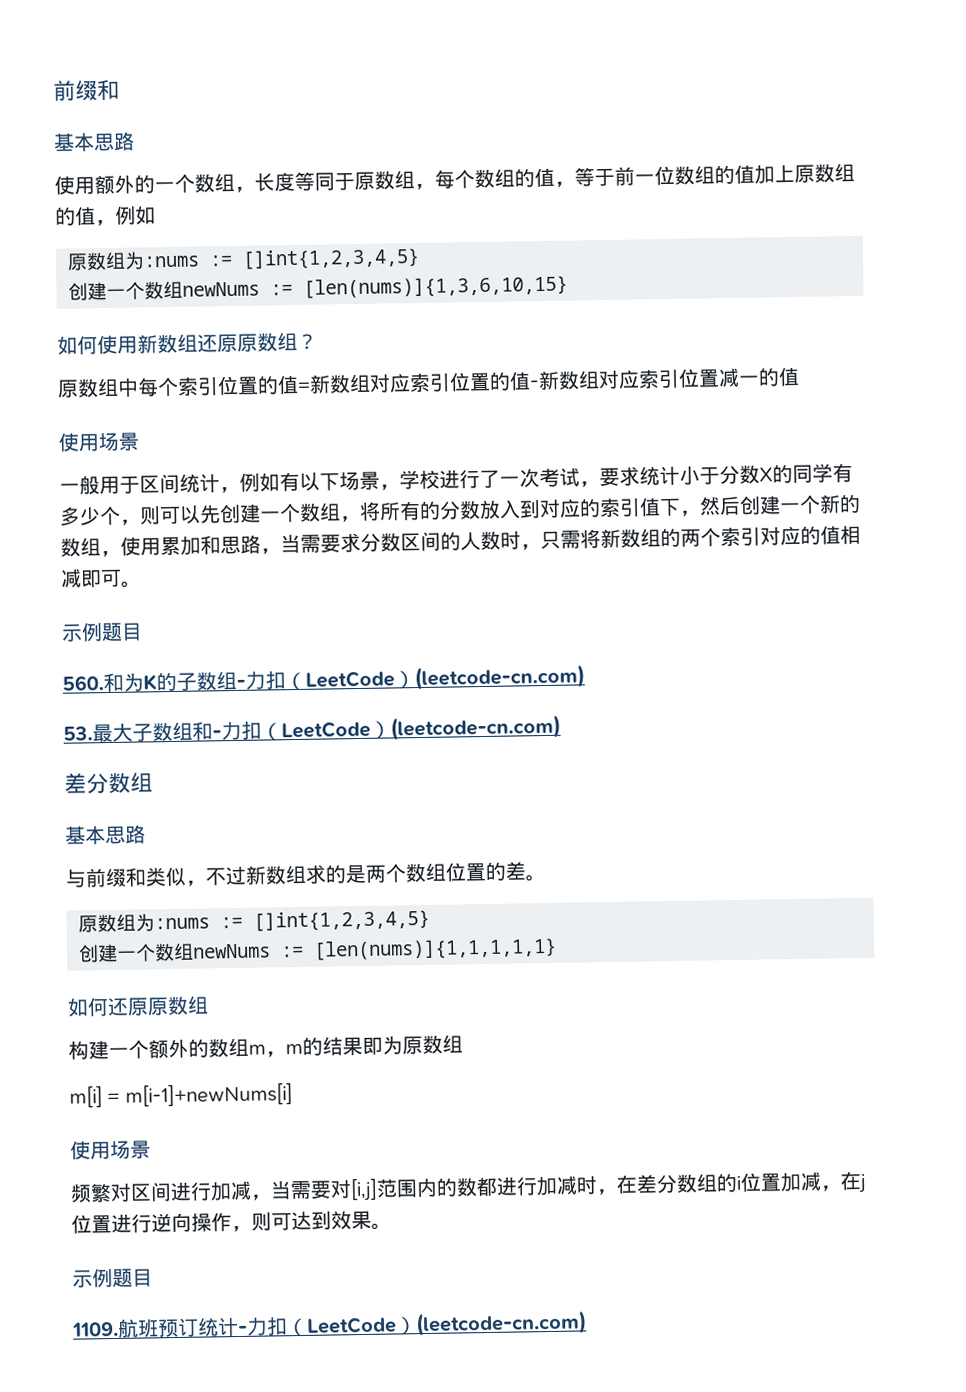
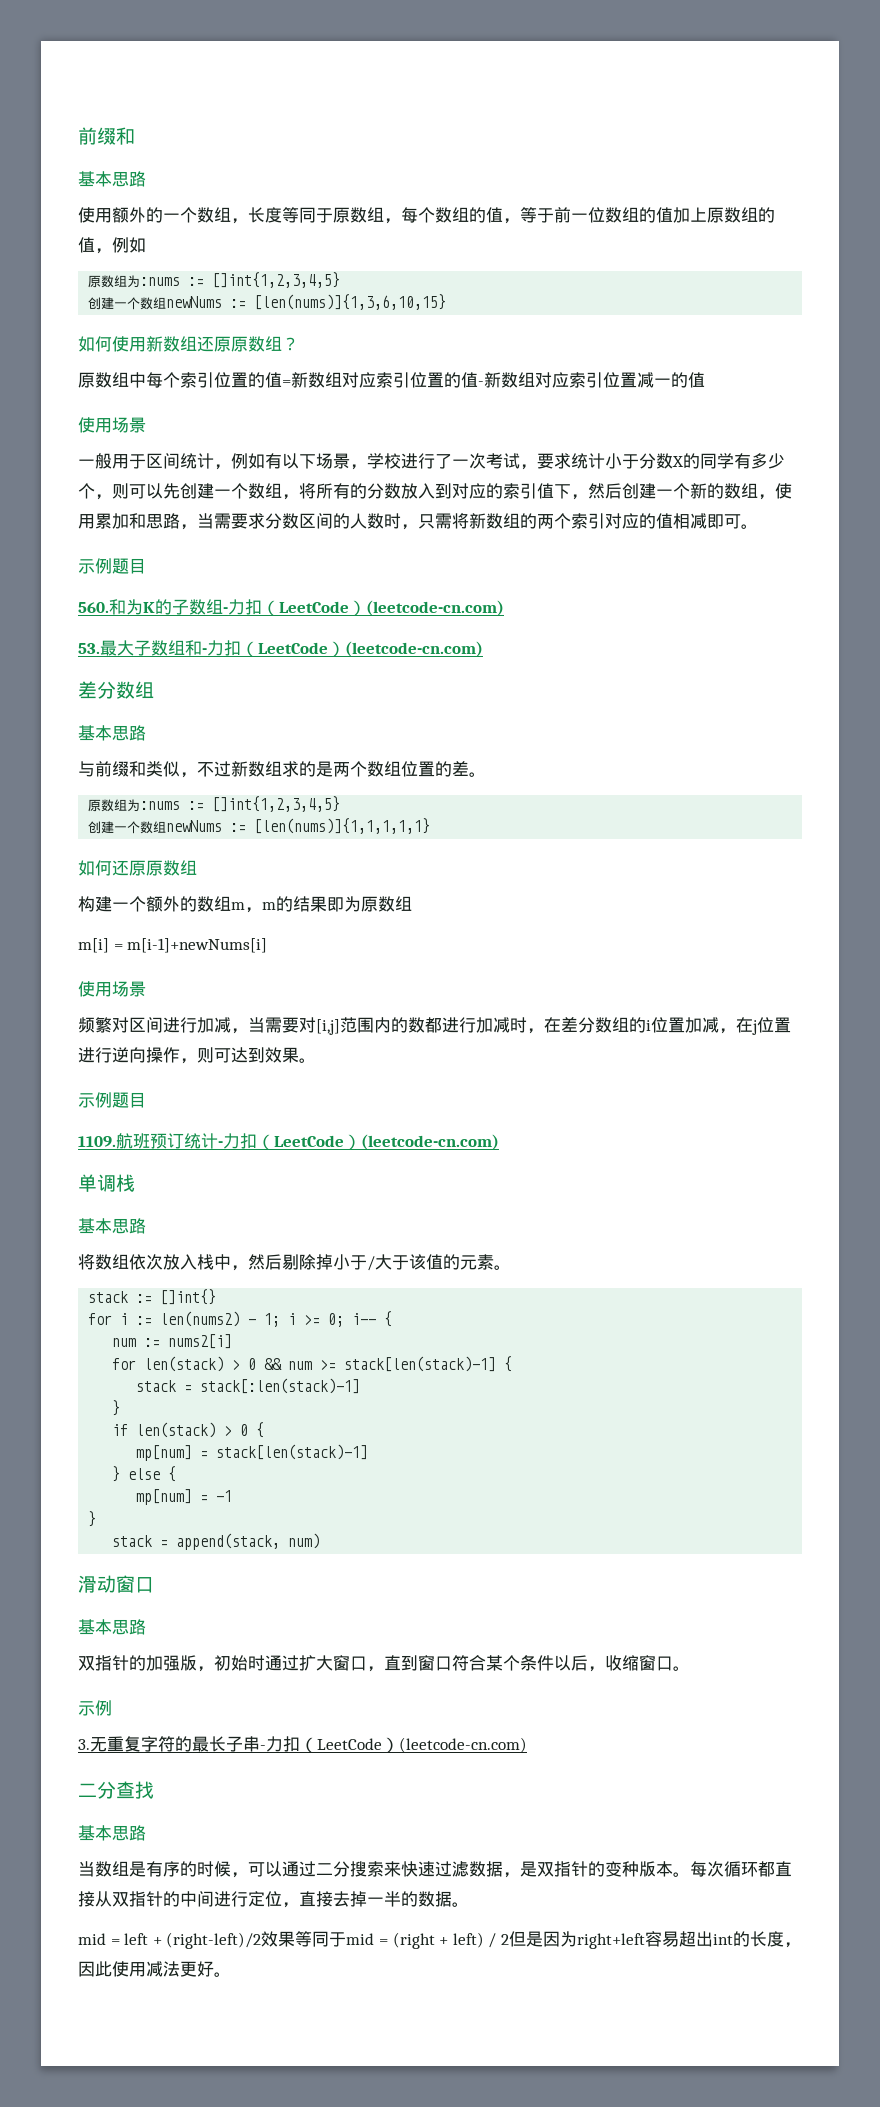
+ 单调栈
+ 基本思路
+ 将数组依次放入栈中，然后剔除掉小于/大于该值的元素。
+ stack := []int{}
+ for i := len(nums2) - 1; i >= 0; i-- {
+ num := nums2[i]
+ for len(stack) > 0 && num >= stack[len(stack)-1] {
+ stack = stack[:len(stack)-1]
+ }
+ if len(stack) > 0 {
+ mp[num] = stack[len(stack)-1]
+ } else {
+ mp[num] = -1
+ }
+ stack = append(stack, num)
+ 滑动窗口
+ 基本思路
+ 双指针的加强版，初始时通过扩大窗口，直到窗口符合某个条件以后，收缩窗口。
+ 示例
+ 3.无重复字符的最长子串-力扣（LeetCode）(leetcode-cn.com)
+ 二分查找
+ 基本思路
+ 当数组是有序的时候，可以通过二分搜索来快速过滤数据，是双指针的变种版本。每次循环都直接从双指针的中间进行定位，直接去掉一半的数据。
+ mid = left + (right-left)/2效果等同于mid = (right + left) / 2但是因为right+left容易超出int的长度，因此使用减法更好。

